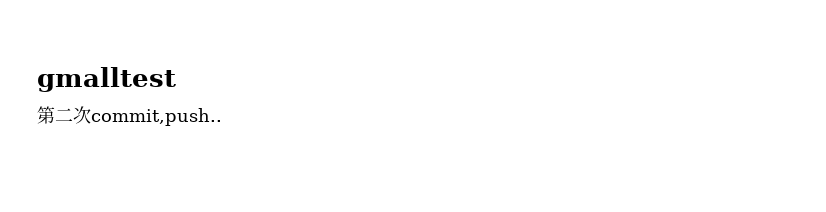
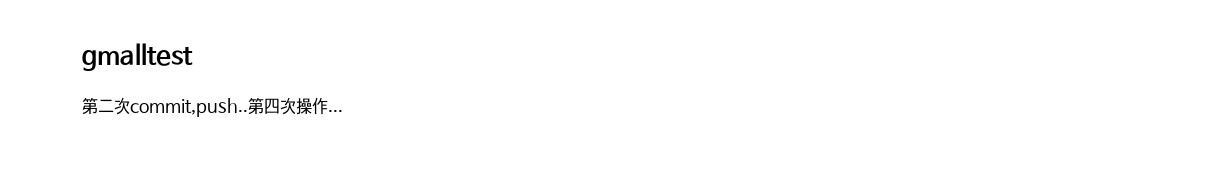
+ 第四次操作...

